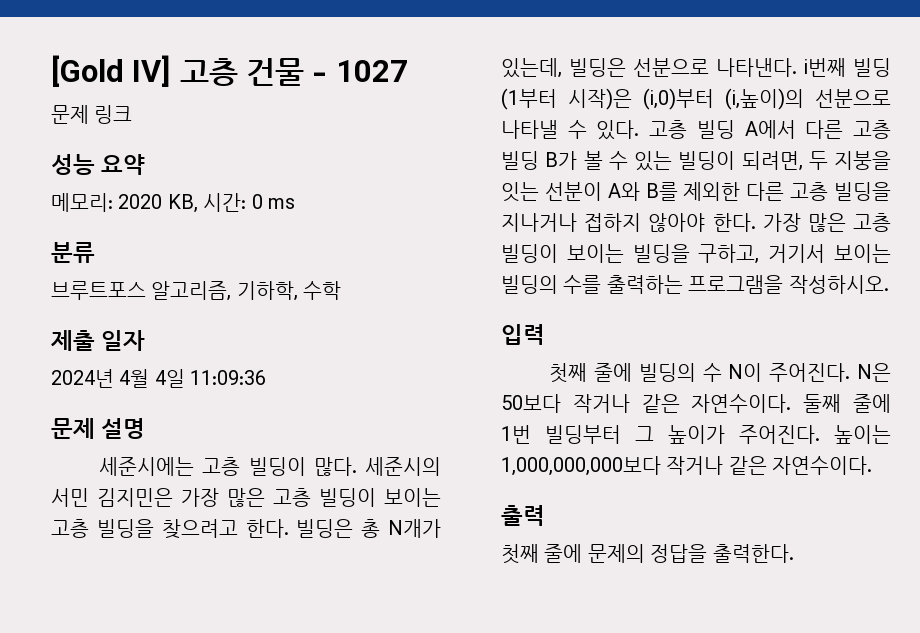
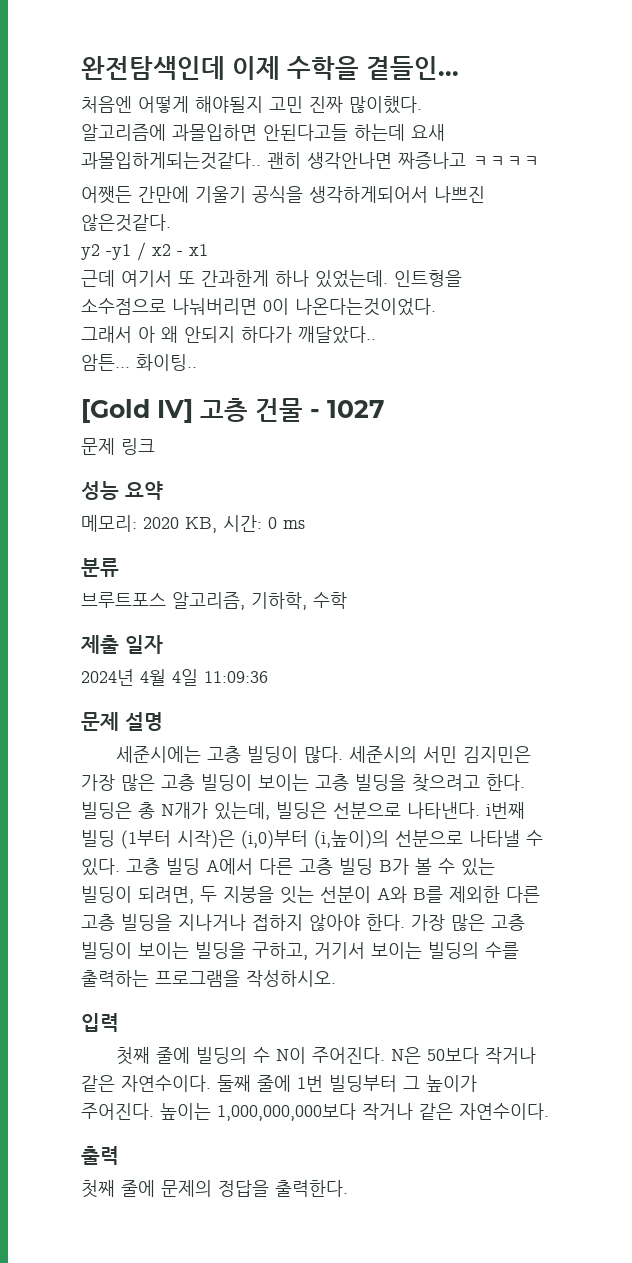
+ 완전탐색인데 이제 수학을 곁들인...
+ 처음엔 어떻게 해야될지 고민 진짜 많이했다.
+ 알고리즘에 과몰입하면 안된다고들 하는데 요새 과몰입하게되는것같다.. 괜히 생각안나면 짜증나고 ㅋㅋㅋㅋ
+ 어쨋든 간만에 기울기 공식을 생각하게되어서 나쁘진 않은것같다.
+ y2 -y1 / x2 - x1
+ 근데 여기서 또 간과한게 하나 있었는데. 인트형을 소수점으로 나눠버리면 0이 나온다는것이었다.
+ 그래서 아 왜 안되지 하다가 깨달았다..
+ 암튼... 화이팅..

